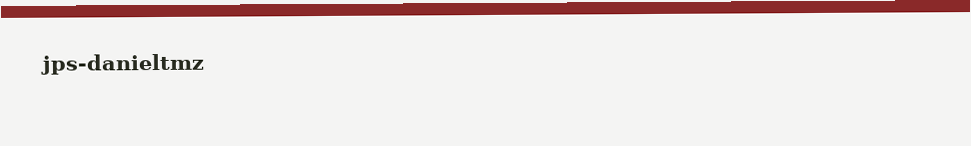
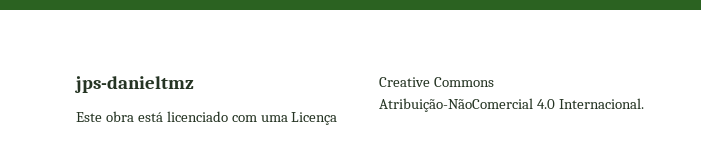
+ Este obra está licenciado com uma Licença Creative Commons Atribuição-NãoComercial 4.0 Internacional.

